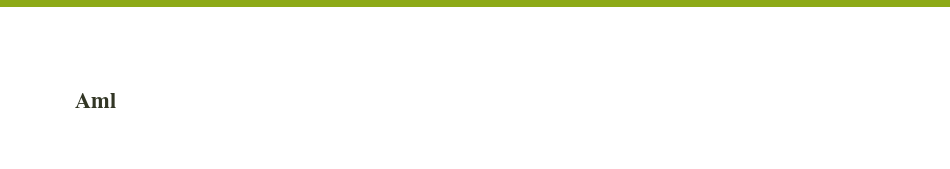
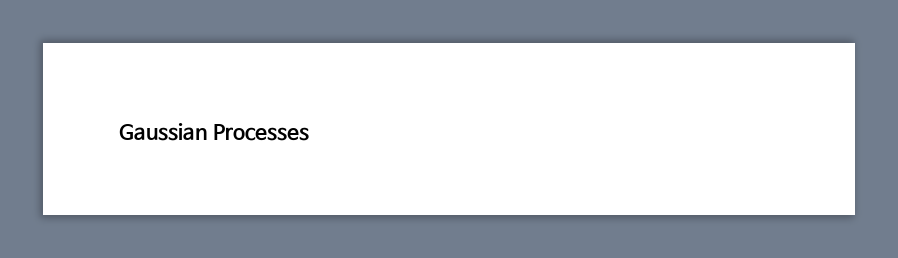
- Aml
+ Gaussian Processes

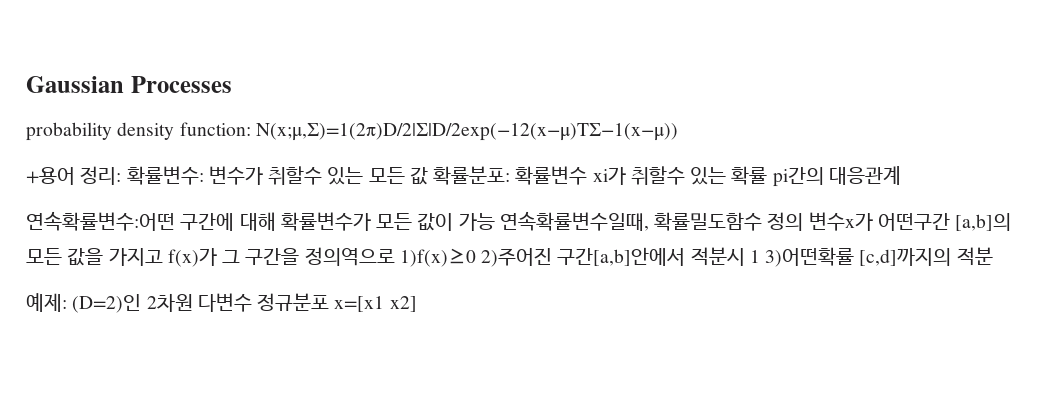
+ probability density function: N(x;μ,Σ)=1(2π)D/2|Σ|D/2exp(−12(x−μ)TΣ−1(x−μ))
+ +용어 정리: 확률변수: 변수가 취할수 있는 모든 값 확률분포: 확률변수 xi가 취할수 있는 확률 pi간의 대응관계
+ 연속확률변수:어떤 구간에 대해 확률변수가 모든 값이 가능 연속확률변수일때, 확률밀도함수 정의 변수x가 어떤구간 [a,b]의 모든 값을 가지고 f(x)가 그 구간을 정의역으로 1)f(x)≥0 2)주어진 구간[a,b]안에서 적분시 1 3)어떤확률 [c,d]까지의 적분
+ 예제: (D=2)인 2차원 다변수 정규분포 x=[x1 x2]

